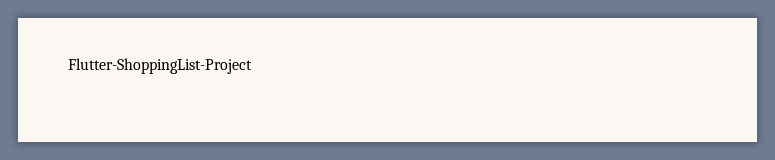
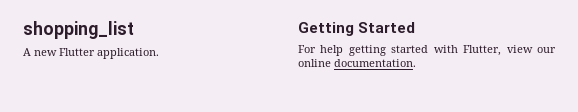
- Flutter-ShoppingList-Project
+ shopping_list
+ A new Flutter application.
+ Getting Started
+ For help getting started with Flutter, view our online documentation.

